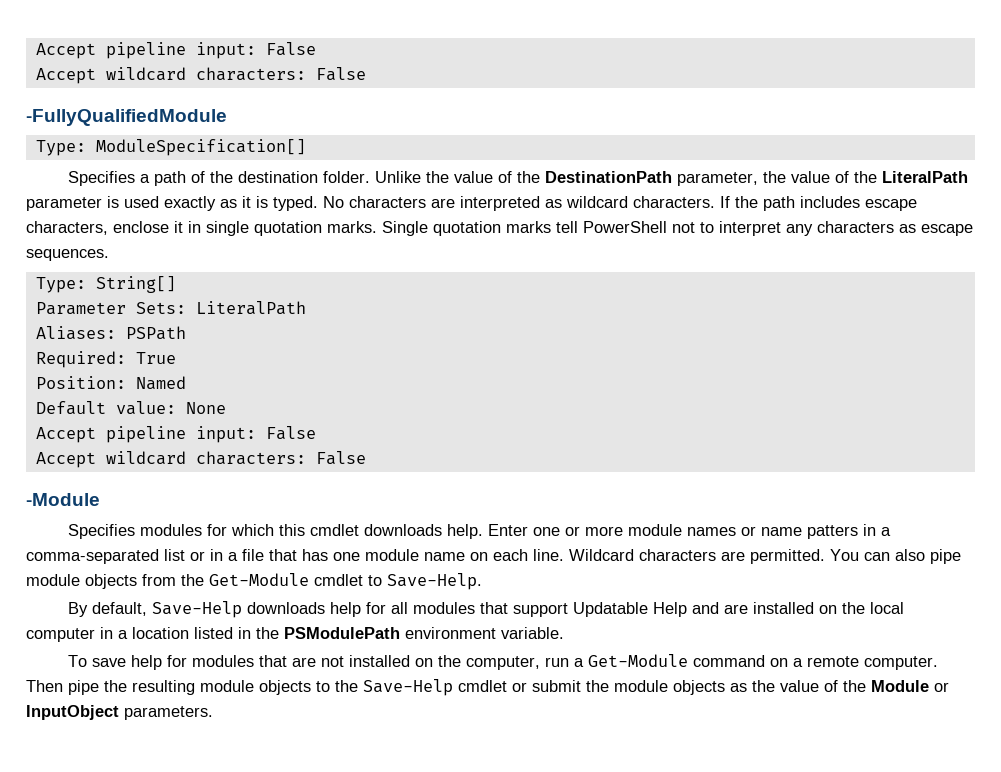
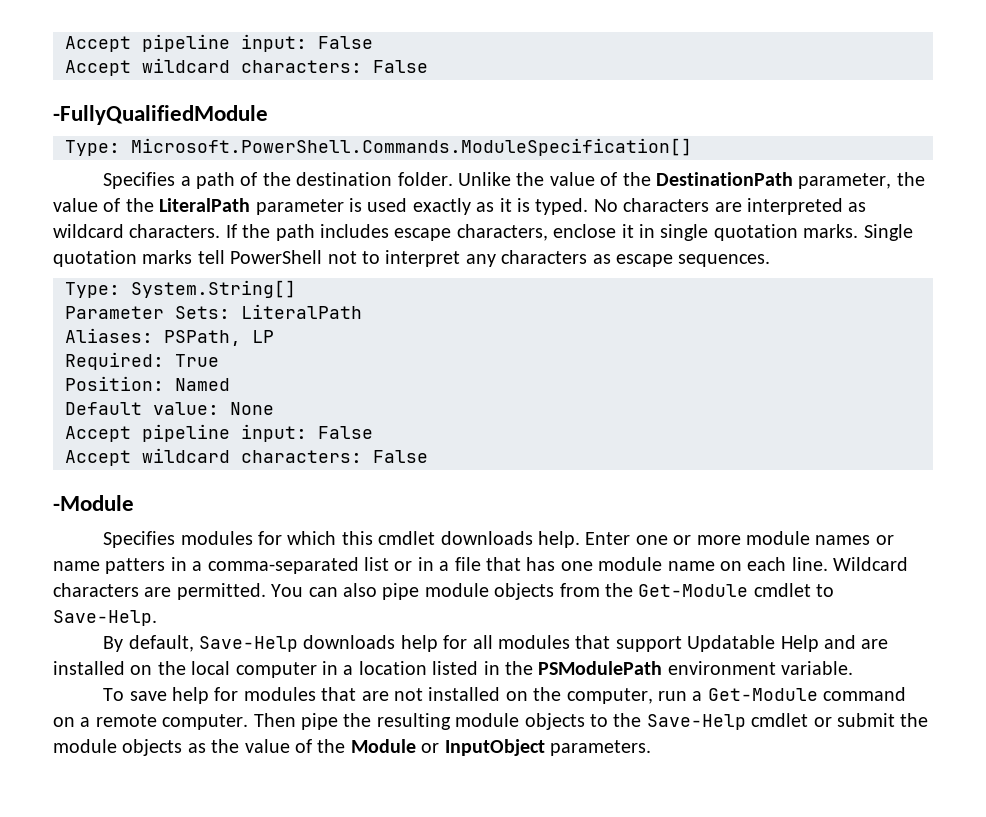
- Type: ModuleSpecification[]
+ Type: Microsoft.PowerShell.Commands.ModuleSpecification[]
- Type: String[]
+ Type: System.String[]
- Aliases: PSPath
+ Aliases: PSPath, LP

